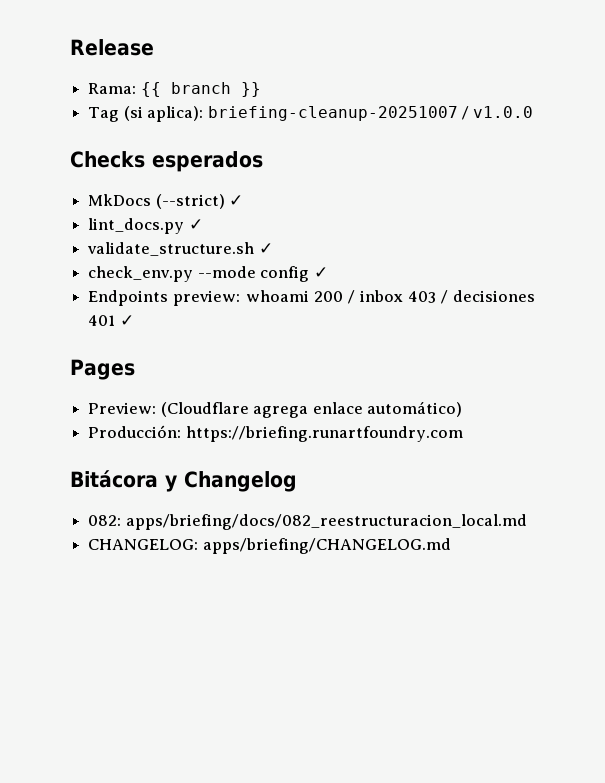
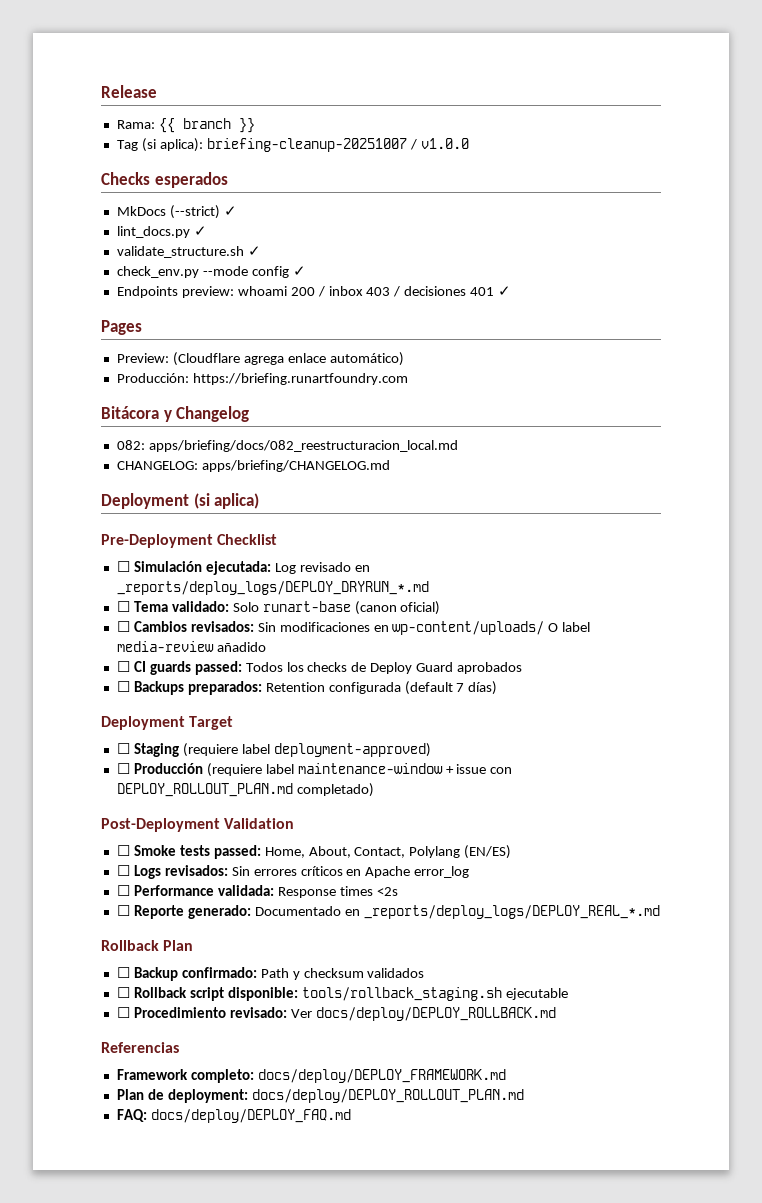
+ Deployment (si aplica)
+ Pre-Deployment Checklist
+ ☐ Simulación ejecutada: Log revisado en _reports/deploy_logs/DEPLOY_DRYRUN_*.md
+ ☐ Tema validado: Solo runart-base (canon oficial)
+ ☐ Cambios revisados: Sin modificaciones en wp-content/uploads/ O label media-review añadido
+ ☐ CI guards passed: Todos los checks de Deploy Guard aprobados
+ ☐ Backups preparados: Retention configurada (default 7 días)
+ Deployment Target
+ ☐ Staging (requiere label deployment-approved)
+ ☐ Producción (requiere label maintenance-window + issue con DEPLOY_ROLLOUT_PLAN.md completado)
+ Post-Deployment Validation
+ ☐ Smoke tests passed: Home, About, Contact, Polylang (EN/ES)
+ ☐ Logs revisados: Sin errores críticos en Apache error_log
+ ☐ Performance validada: Response times <2s
+ ☐ Reporte generado: Documentado en _reports/deploy_logs/DEPLOY_REAL_*.md
+ Rollback Plan
+ ☐ Backup confirmado: Path y checksum validados
+ ☐ Rollback script disponible: tools/rollback_staging.sh ejecutable
+ ☐ Procedimiento revisado: Ver docs/deploy/DEPLOY_ROLLBACK.md
+ Referencias
+ Framework completo: docs/deploy/DEPLOY_FRAMEWORK.md
+ Plan de deployment: docs/deploy/DEPLOY_ROLLOUT_PLAN.md
+ FAQ: docs/deploy/DEPLOY_FAQ.md

